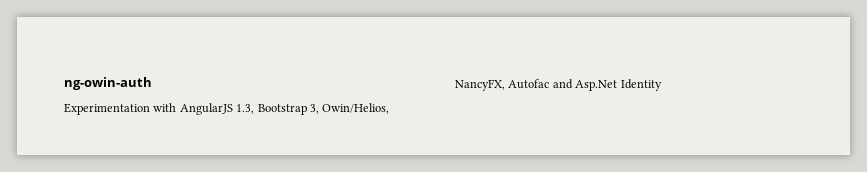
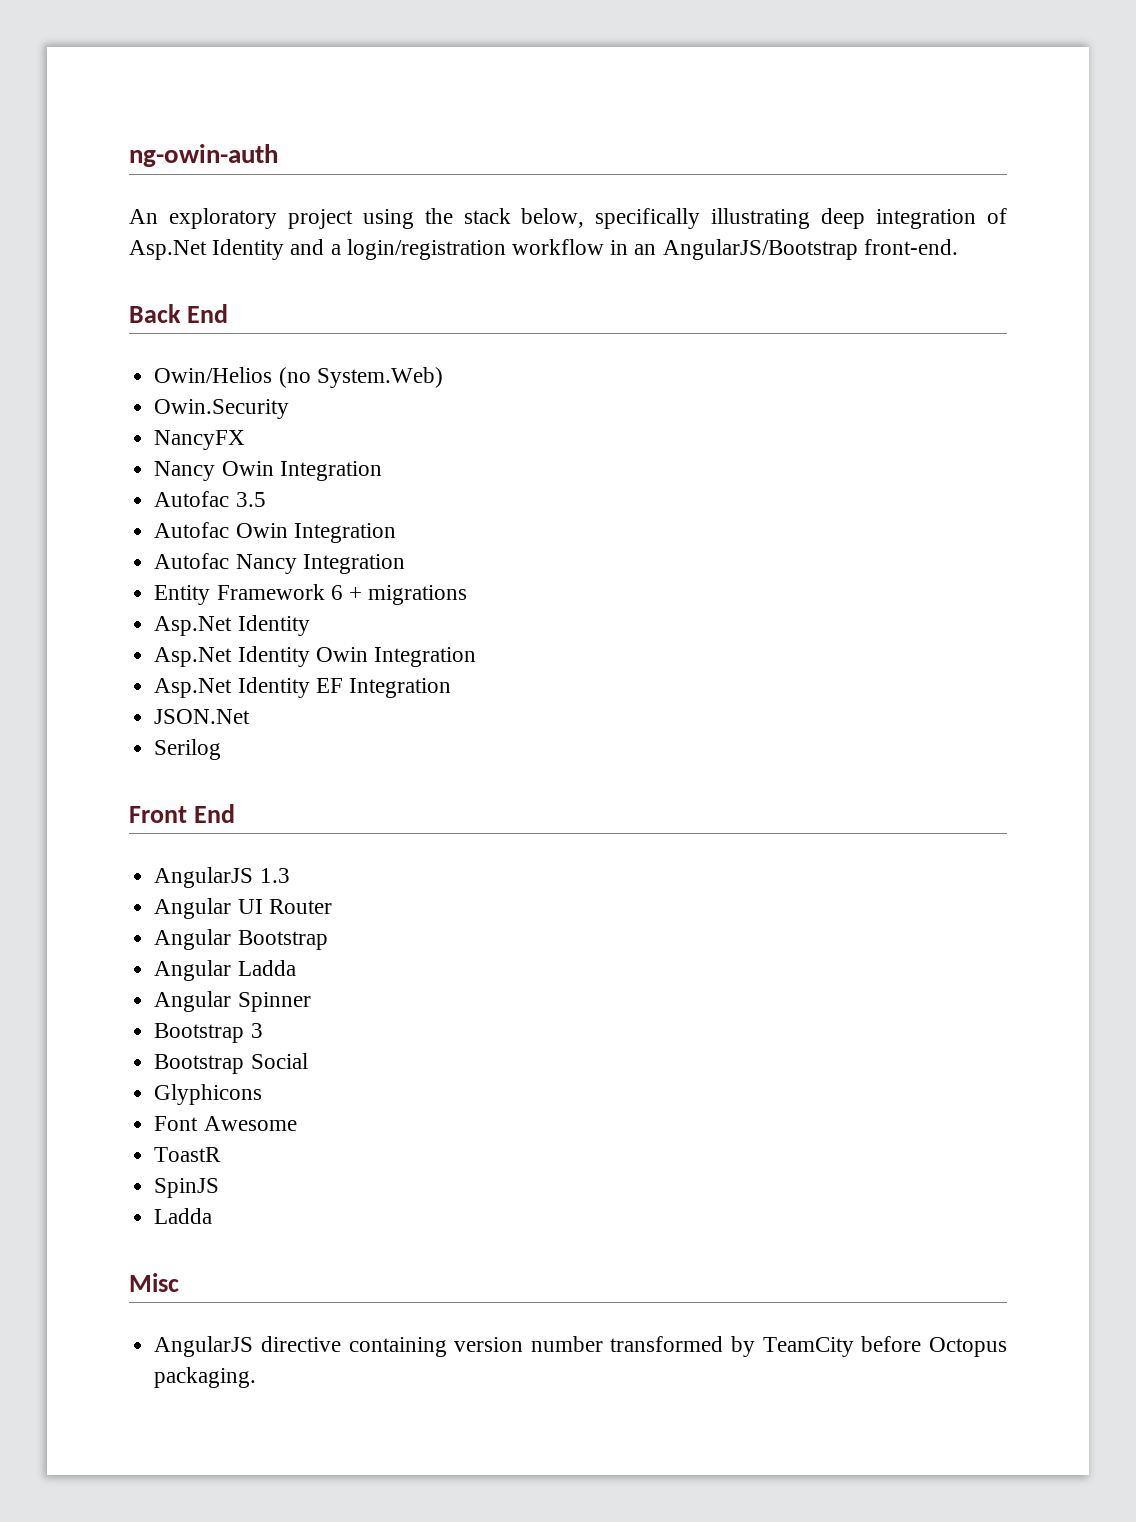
- Experimentation with AngularJS 1.3, Bootstrap 3, Owin/Helios, NancyFX, Autofac and Asp.Net Identity
+ An exploratory project using the stack below, specifically illustrating deep integration of Asp.Net Identity and a login/registration workflow in an AngularJS/Bootstrap front-end.
+ Back End
+ Owin/Helios (no System.Web)
+ Owin.Security
+ NancyFX
+ Nancy Owin Integration
+ Autofac 3.5
+ Autofac Owin Integration
+ Autofac Nancy Integration
+ Entity Framework 6 + migrations
+ Asp.Net Identity
+ Asp.Net Identity Owin Integration
+ Asp.Net Identity EF Integration
+ JSON.Net
+ Serilog
+ Front End
+ AngularJS 1.3
+ Angular UI Router
+ Angular Bootstrap
+ Angular Ladda
+ Angular Spinner
+ Bootstrap 3
+ Bootstrap Social
+ Glyphicons
+ Font Awesome
+ ToastR
+ SpinJS
+ Ladda
+ Misc
+ AngularJS directive containing version number transformed by TeamCity before Octopus packaging.

